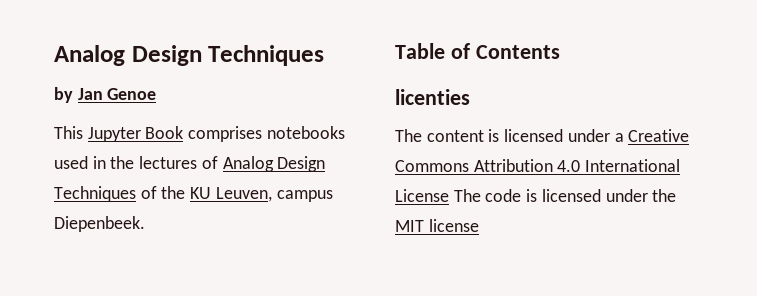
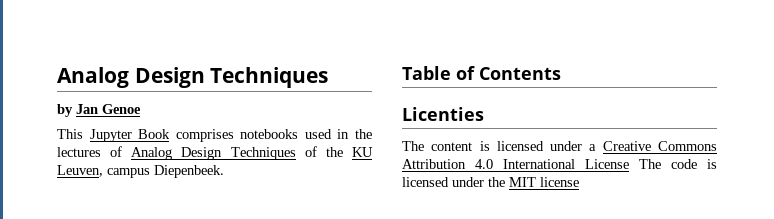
- licenties
+ Licenties

